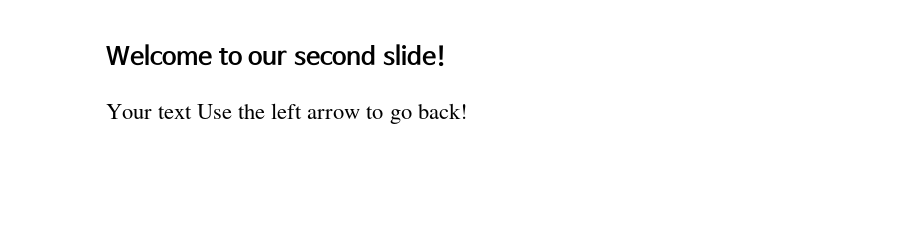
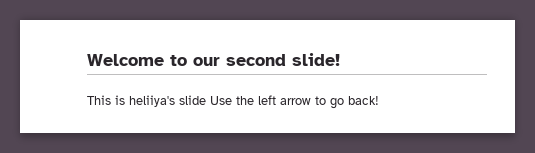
- Your text Use the left arrow to go back!
+ This is heliiya's slide Use the left arrow to go back!

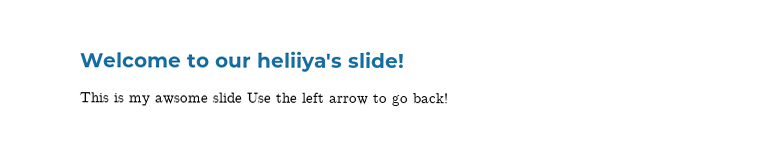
- Welcome to our second slide!
+ Welcome to our heliiya's slide!
- This is heliiya's slide Use the left arrow to go back!
+ This is my awsome slide Use the left arrow to go back!

